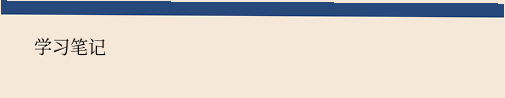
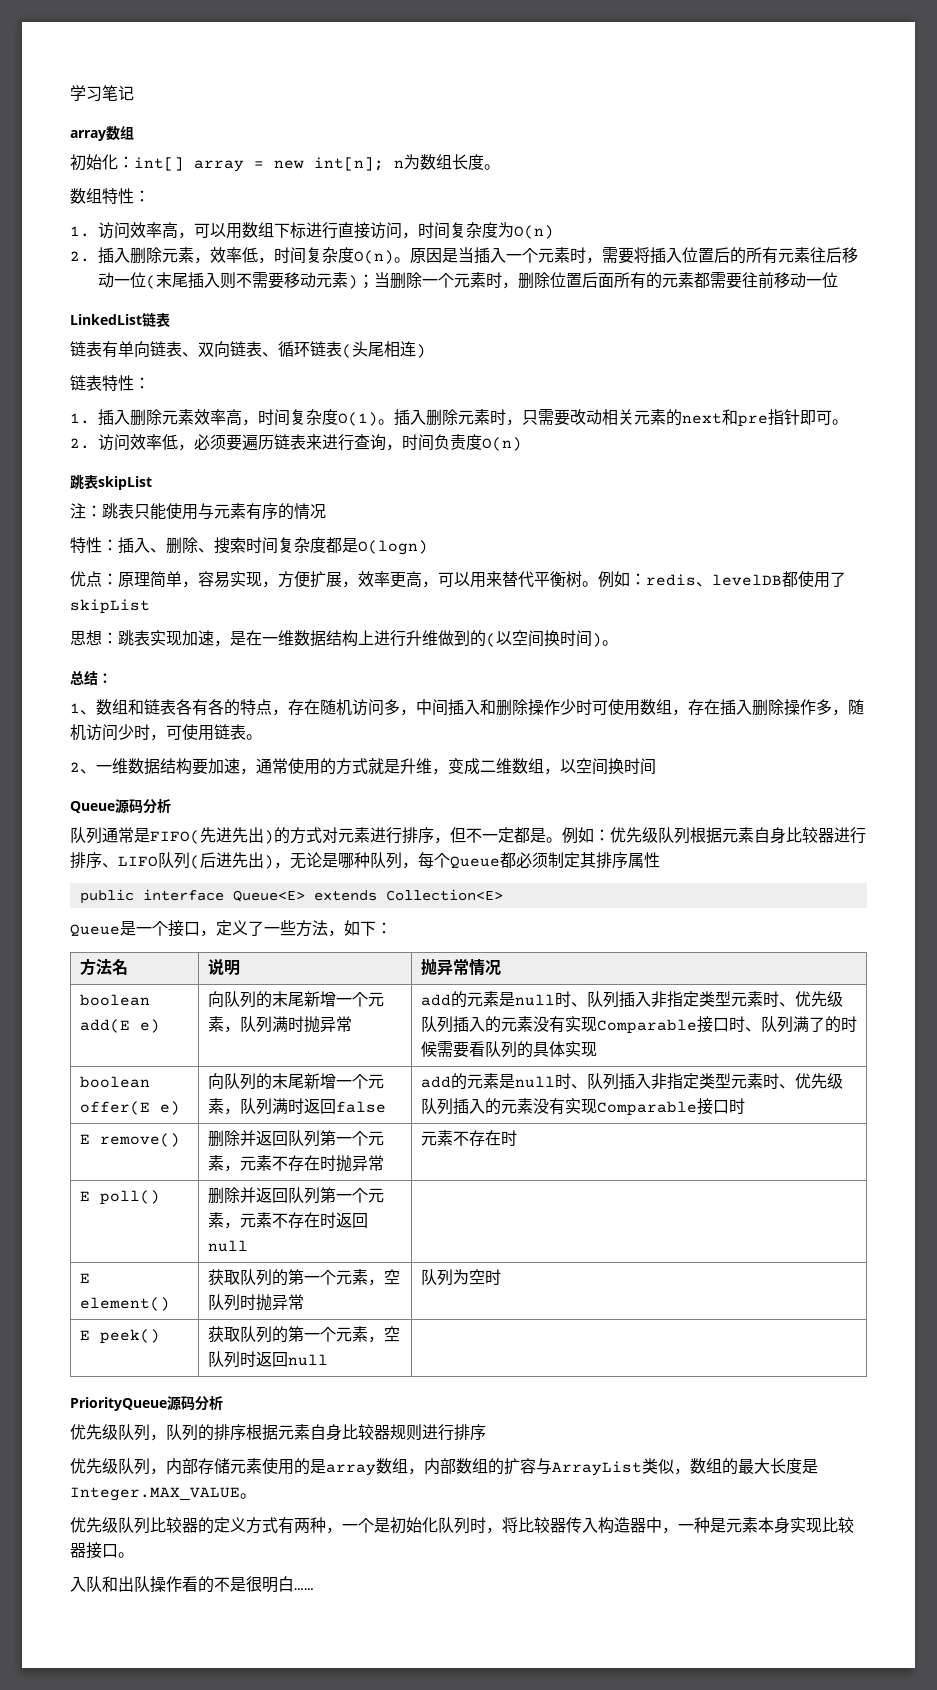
  学习笔记
+ array数组
+ 初始化：int[] array = new int[n]; n为数组长度。
+ 数组特性：
+ 1.访问效率高，可以用数组下标进行直接访问，时间复杂度为O(n)
+ 2.插入删除元素，效率低，时间复杂度O(n)。原因是当插入一个元素时，需要将插入位置后的所有元素往后移动一位(末尾插入则不需要移动元素)；当删除一个元素时，删除位置后面所有的元素都需要往前移动一位
+ LinkedList链表
+ 链表有单向链表、双向链表、循环链表(头尾相连)
+ 链表特性：
+ 1.插入删除元素效率高，时间复杂度O(1)。插入删除元素时，只需要改动相关元素的next和pre指针即可。
+ 2.访问效率低，必须要遍历链表来进行查询，时间负责度O(n)
+ 跳表skipList
+ 注：跳表只能使用与元素有序的情况
+ 特性：插入、删除、搜索时间复杂度都是O(logn)
+ 优点：原理简单，容易实现，方便扩展，效率更高，可以用来替代平衡树。例如：redis、levelDB都使用了skipList
+ 思想：跳表实现加速，是在一维数据结构上进行升维做到的(以空间换时间)。
+ 总结：
+ 1、数组和链表各有各的特点，存在随机访问多，中间插入和删除操作少时可使用数组，存在插入删除操作多，随机访问少时，可使用链表。
+ 2、一维数据结构要加速，通常使用的方式就是升维，变成二维数组，以空间换时间
+ Queue源码分析
+ 队列通常是FIFO(先进先出)的方式对元素进行排序，但不一定都是。例如：优先级队列根据元素自身比较器进行排序、LIFO队列(后进先出)，无论是哪种队列，每个Queue都必须制定其排序属性
+ public interface Queue<E> extends Collection<E>
+ Queue是一个接口，定义了一些方法，如下：
+ 方法名 | 说明 | 抛异常情况
+ boolean add(E e) | 向队列的末尾新增一个元素，队列满时抛异常 | add的元素是null时、队列插入非指定类型元素时、优先级队列插入的元素没有实现Comparable接口时、队列满了的时候需要看队列的具体实现
+ boolean offer(E e) | 向队列的末尾新增一个元素，队列满时返回false | add的元素是null时、队列插入非指定类型元素时、优先级队列插入的元素没有实现Comparable接口时
+ E remove() | 删除并返回队列第一个元素，元素不存在时抛异常 | 元素不存在时
+ E poll() | 删除并返回队列第一个元素，元素不存在时返回null |
+ E element() | 获取队列的第一个元素，空队列时抛异常 | 队列为空时
+ E peek() | 获取队列的第一个元素，空队列时返回null |
+ PriorityQueue源码分析
+ 优先级队列，队列的排序根据元素自身比较器规则进行排序
+ 优先级队列，内部存储元素使用的是array数组，内部数组的扩容与ArrayList类似，数组的最大长度是Integer.MAX_VALUE。
+ 优先级队列比较器的定义方式有两种，一个是初始化队列时，将比较器传入构造器中，一种是元素本身实现比较器接口。
+ 入队和出队操作看的不是很明白……

